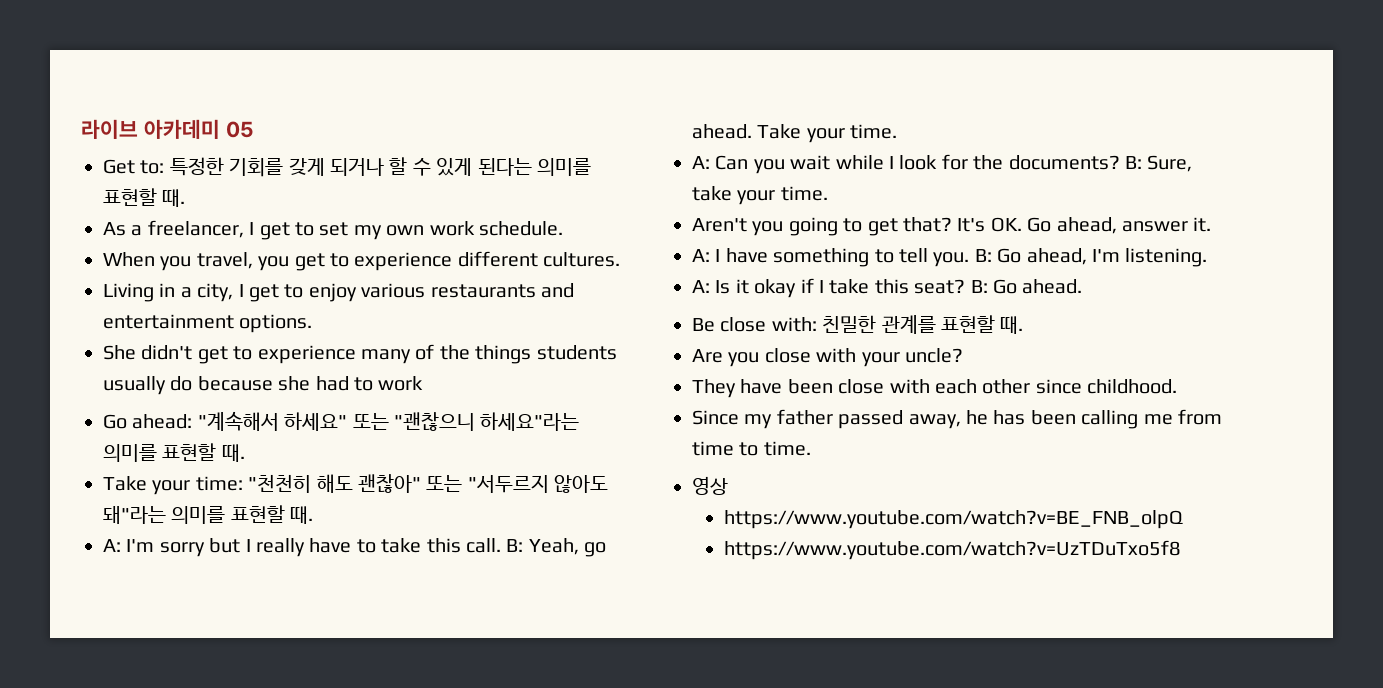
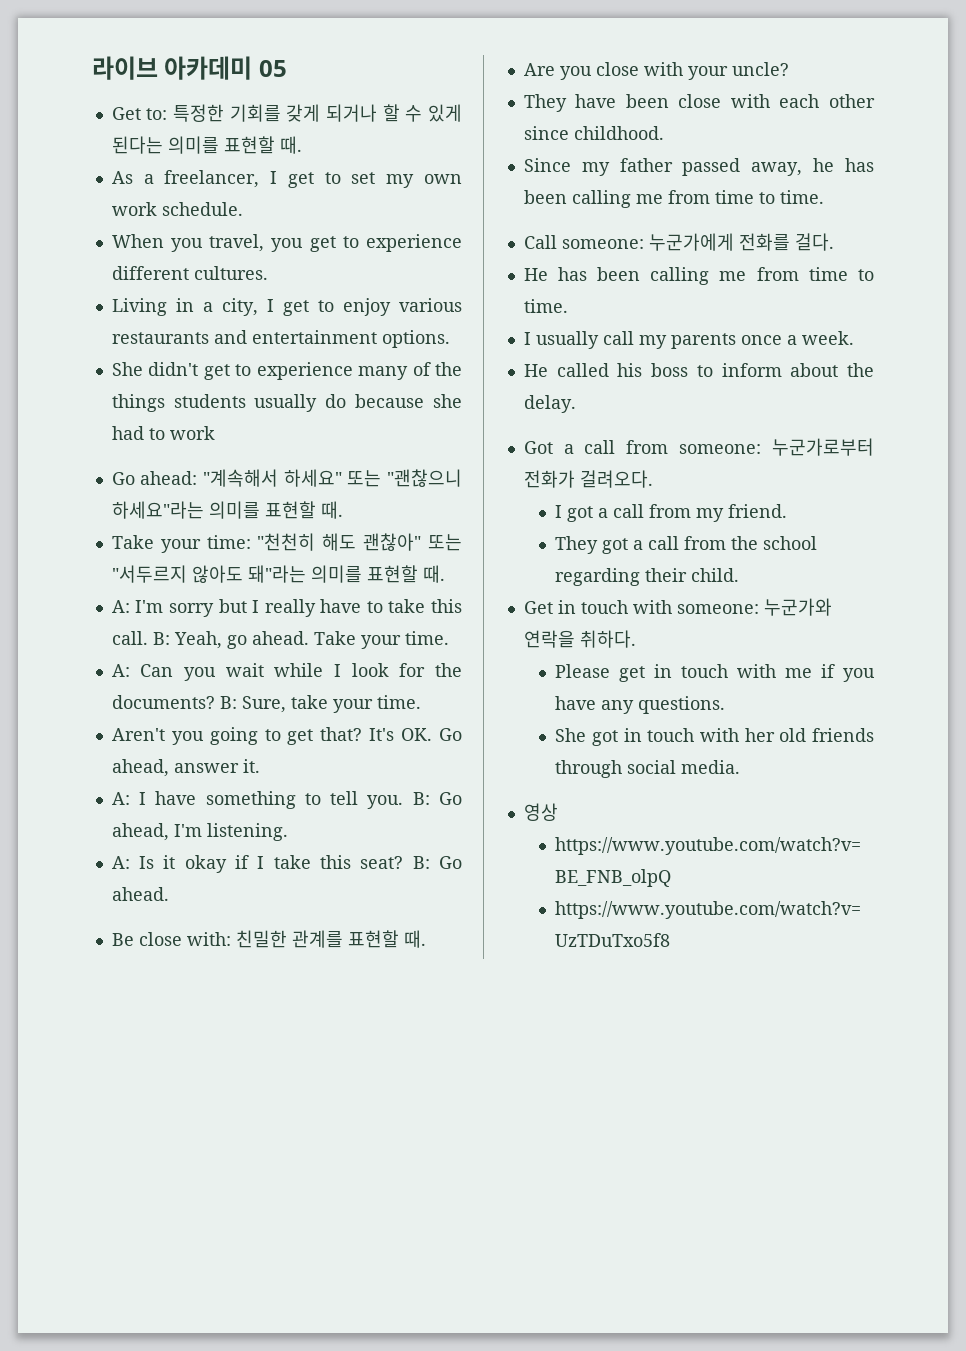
+ Call someone: 누군가에게 전화를 걸다.
+ He has been calling me from time to time.
+ I usually call my parents once a week.
+ He called his boss to inform about the delay.
+ Got a call from someone: 누군가로부터 전화가 걸려오다.
+ I got a call from my friend.
+ They got a call from the school regarding their child.
+ Get in touch with someone: 누군가와 연락을 취하다.
+ Please get in touch with me if you have any questions.
+ She got in touch with her old friends through social media.

